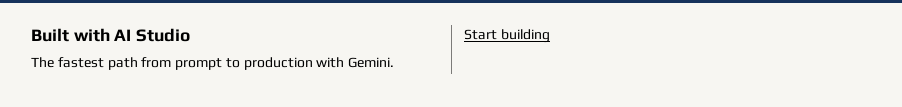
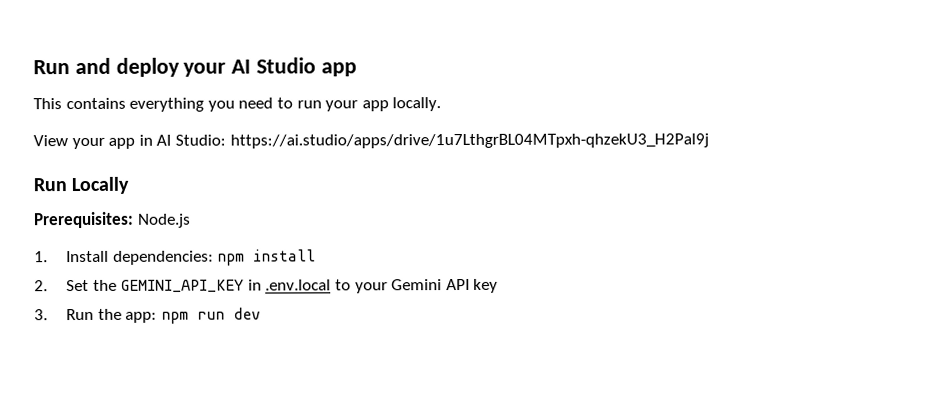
- Built with AI Studio
- The fastest path from prompt to production with Gemini.
- Start building
+ Run and deploy your AI Studio app
+ This contains everything you need to run your app locally.
+ View your app in AI Studio: https://ai.studio/apps/drive/1u7LthgrBL04MTpxh-qhzekU3_H2Pal9j
+ Run Locally
+ Prerequisites: Node.js
+ 1. Install dependencies: npm install
+ 2. Set the GEMINI_API_KEY in .env.local to your Gemini API key
+ 3. Run the app: npm run dev

